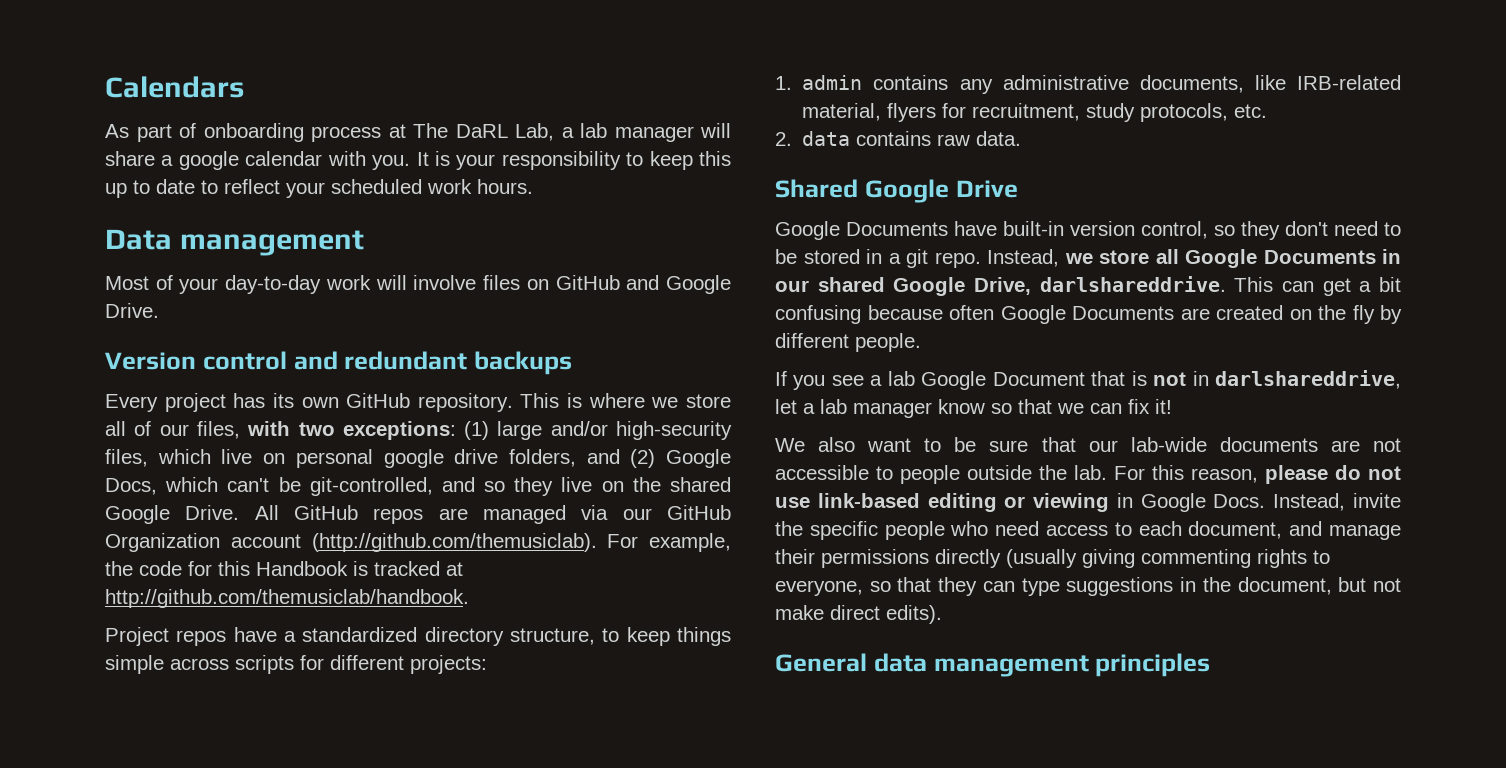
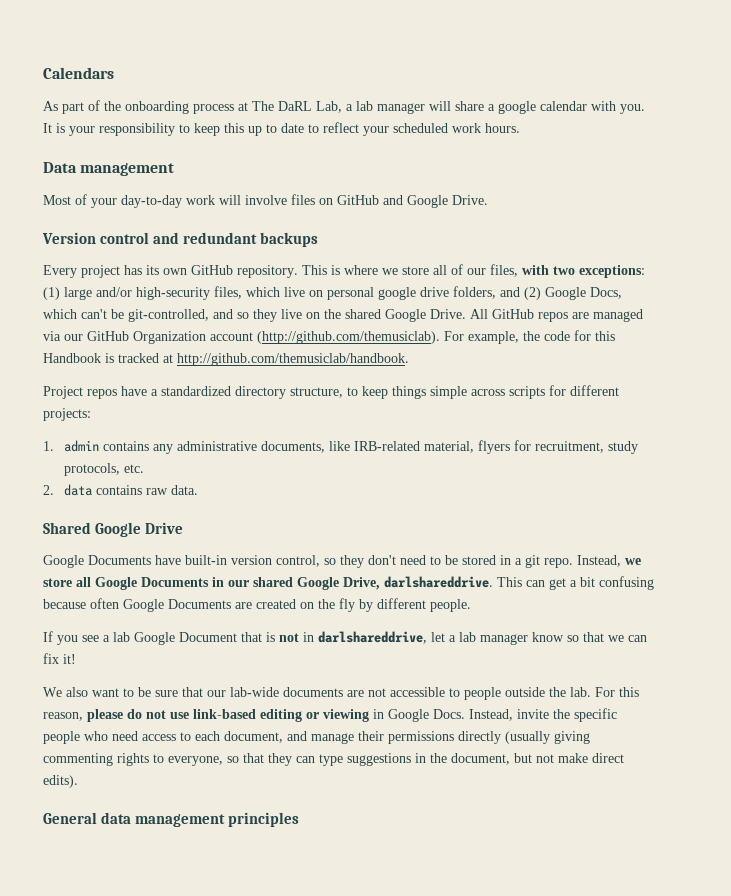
- As part of onboarding process at The DaRL Lab, a lab manager will share a google calendar with you.
+ As part of the onboarding process at The DaRL Lab, a lab manager will share a google calendar with you.

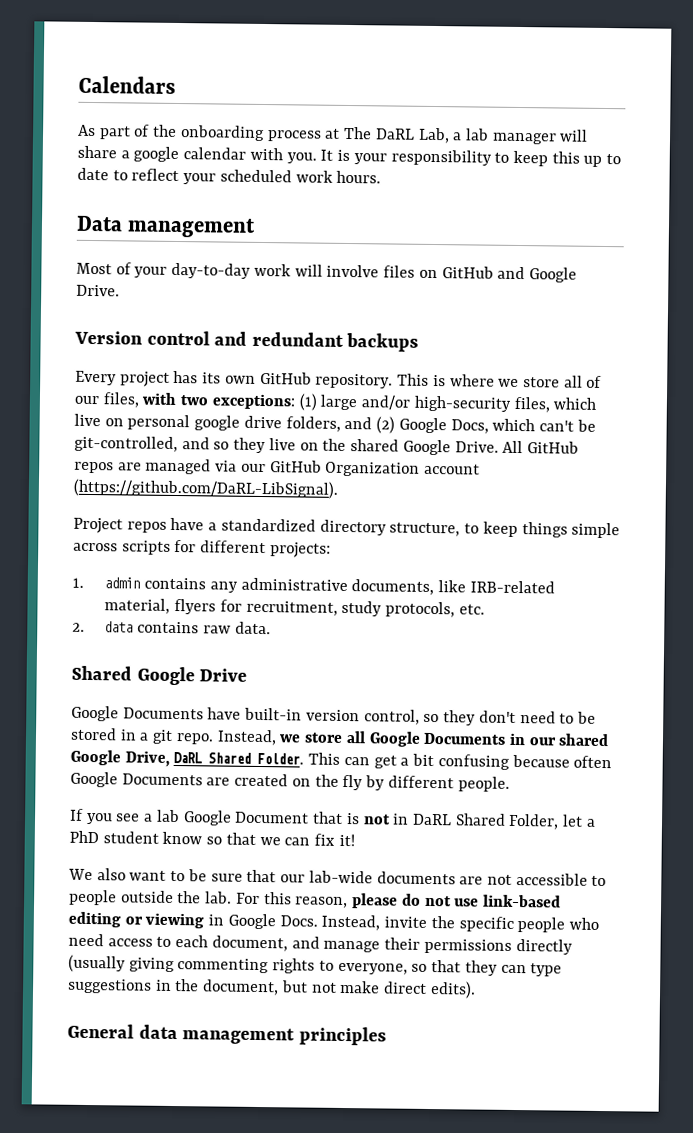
- All GitHub repos are managed via our GitHub Organization account (http://github.com/themusiclab). For example, the code for this Handbook is tracked at http://github.com/themusiclab/handbook.
+ All GitHub repos are managed via our GitHub Organization account (https://github.com/DaRL-LibSignal).
- Instead, we store all Google Documents in our shared Google Drive, darlshareddrive.
+ Instead, we store all Google Documents in our shared Google Drive, DaRL Shared Folder.
- If you see a lab Google Document that is not in darlshareddrive, let a lab manager know so that we can fix it!
+ If you see a lab Google Document that is not in DaRL Shared Folder, let a PhD student know so that we can fix it!

